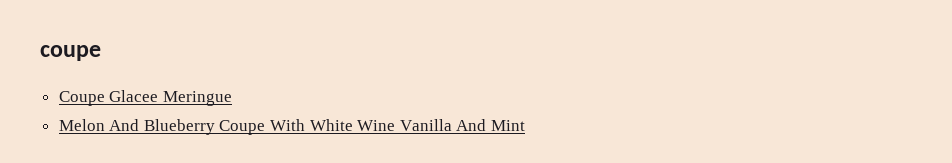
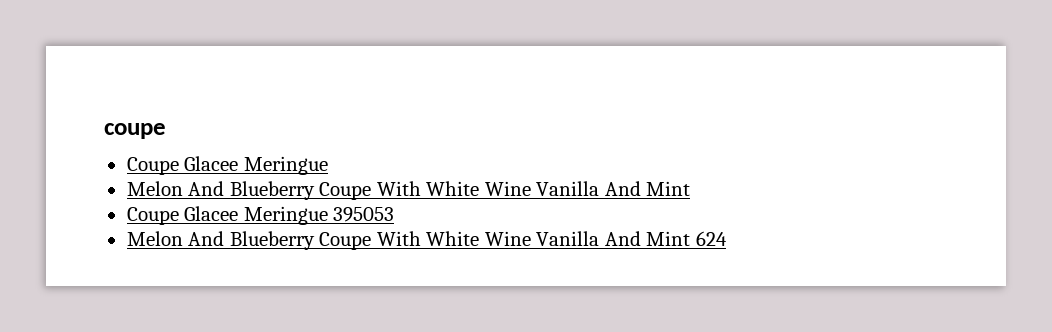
+ Coupe Glacee Meringue 395053
+ Melon And Blueberry Coupe With White Wine Vanilla And Mint 624

